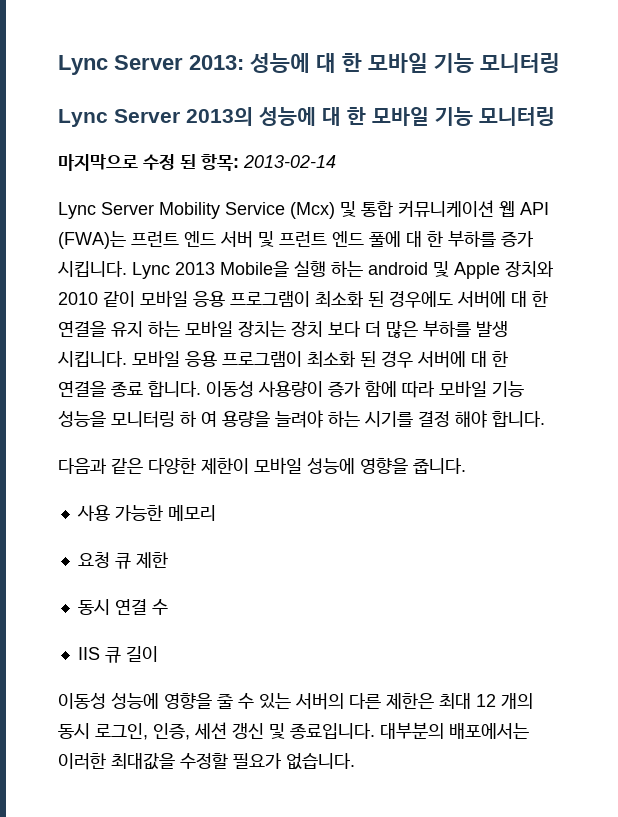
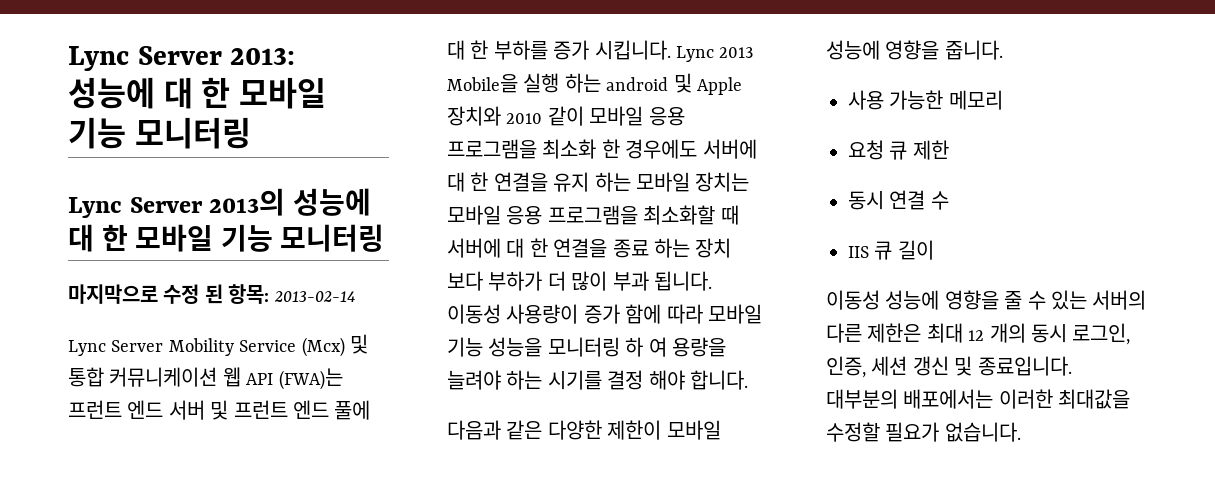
- Lync 2013 Mobile을 실행 하는 android 및 Apple 장치와 2010 같이 모바일 응용 프로그램이 최소화 된 경우에도 서버에 대 한 연결을 유지 하는 모바일 장치는 장치 보다 더 많은 부하를 발생 시킵니다. 모바일 응용 프로그램이 최소화 된 경우 서버에 대 한 연결을 종료 합니다.
+ Lync 2013 Mobile을 실행 하는 android 및 Apple 장치와 2010 같이 모바일 응용 프로그램을 최소화 한 경우에도 서버에 대 한 연결을 유지 하는 모바일 장치는 모바일 응용 프로그램을 최소화할 때 서버에 대 한 연결을 종료 하는 장치 보다 부하가 더 많이 부과 됩니다.

